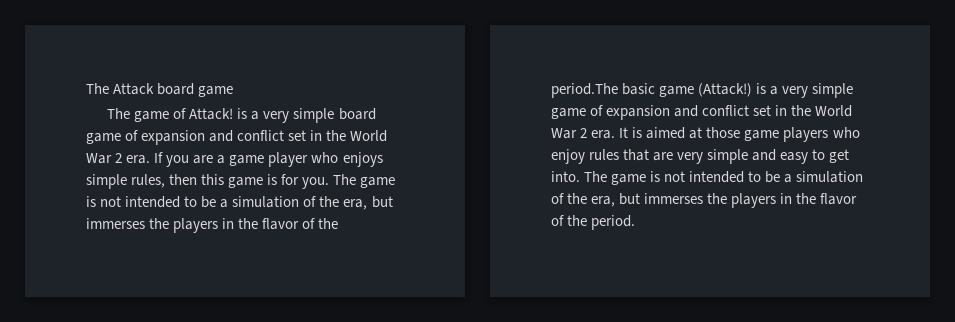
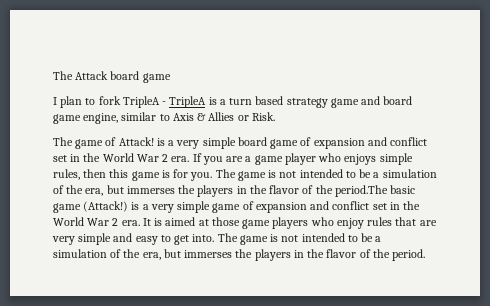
+ I plan to fork TripleA - TripleA is a turn based strategy game and board game engine, similar to Axis & Allies or Risk.

